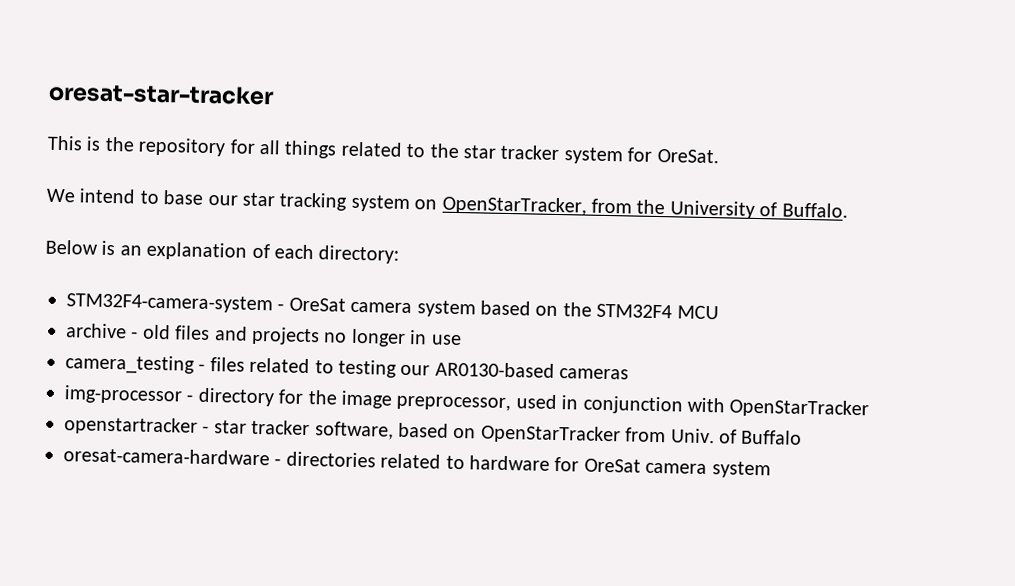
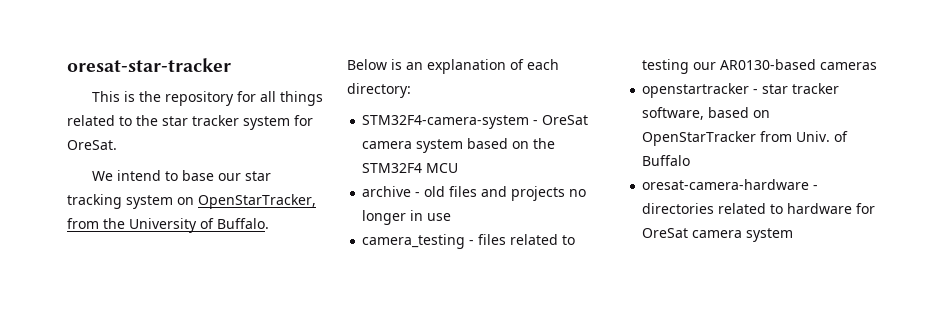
- img-processor - directory for the image preprocessor, used in conjunction with OpenStarTracker

